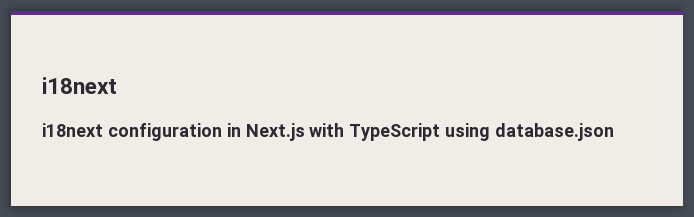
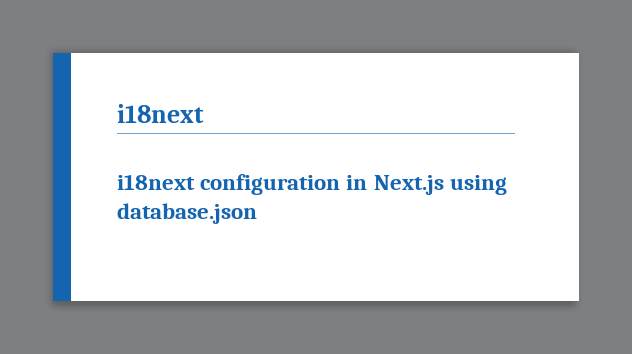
- i18next configuration in Next.js with TypeScript using database.json
+ i18next configuration in Next.js using database.json

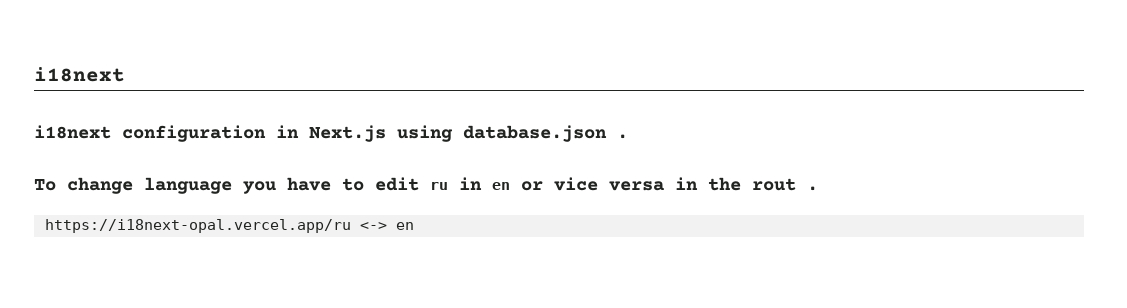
- i18next configuration in Next.js using database.json
+ i18next configuration in Next.js using database.json .
+ To change language you have to edit ru in en or vice versa in the rout .
+ https://i18next-opal.vercel.app/ru <-> en

